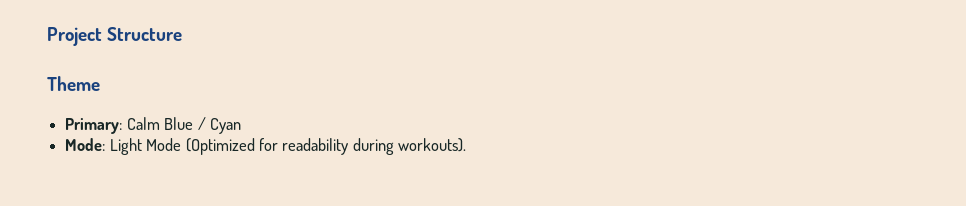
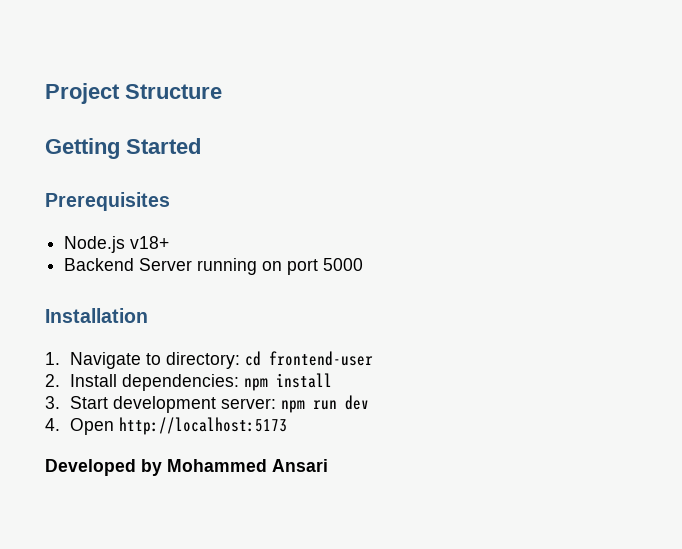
- Theme
- Primary: Calm Blue / Cyan
- Mode: Light Mode (Optimized for readability during workouts).
+ Getting Started
+ Prerequisites
+ Node.js v18+
+ Backend Server running on port 5000
+ Installation
+ 1. Navigate to directory: cd frontend-user
+ 2. Install dependencies: npm install
+ 3. Start development server: npm run dev
+ 4. Open http://localhost:5173
+ Developed by Mohammed Ansari

